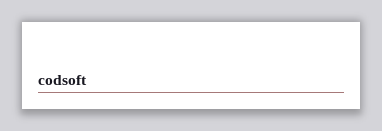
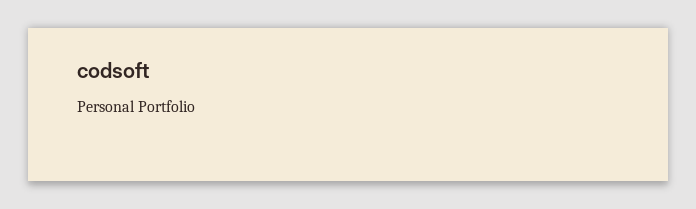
+ Personal Portfolio

